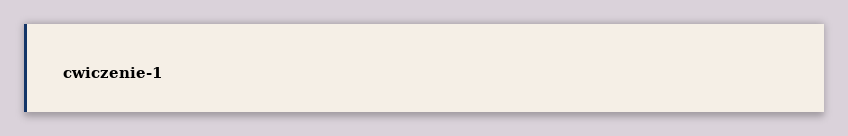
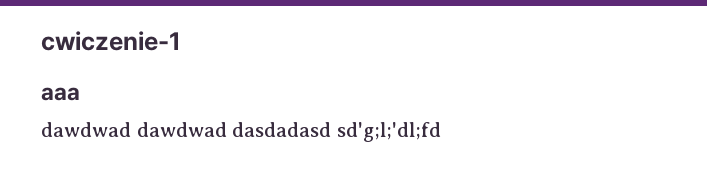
+ aaa
+ dawdwad dawdwad dasdadasd sd'g;l;'dl;fd

